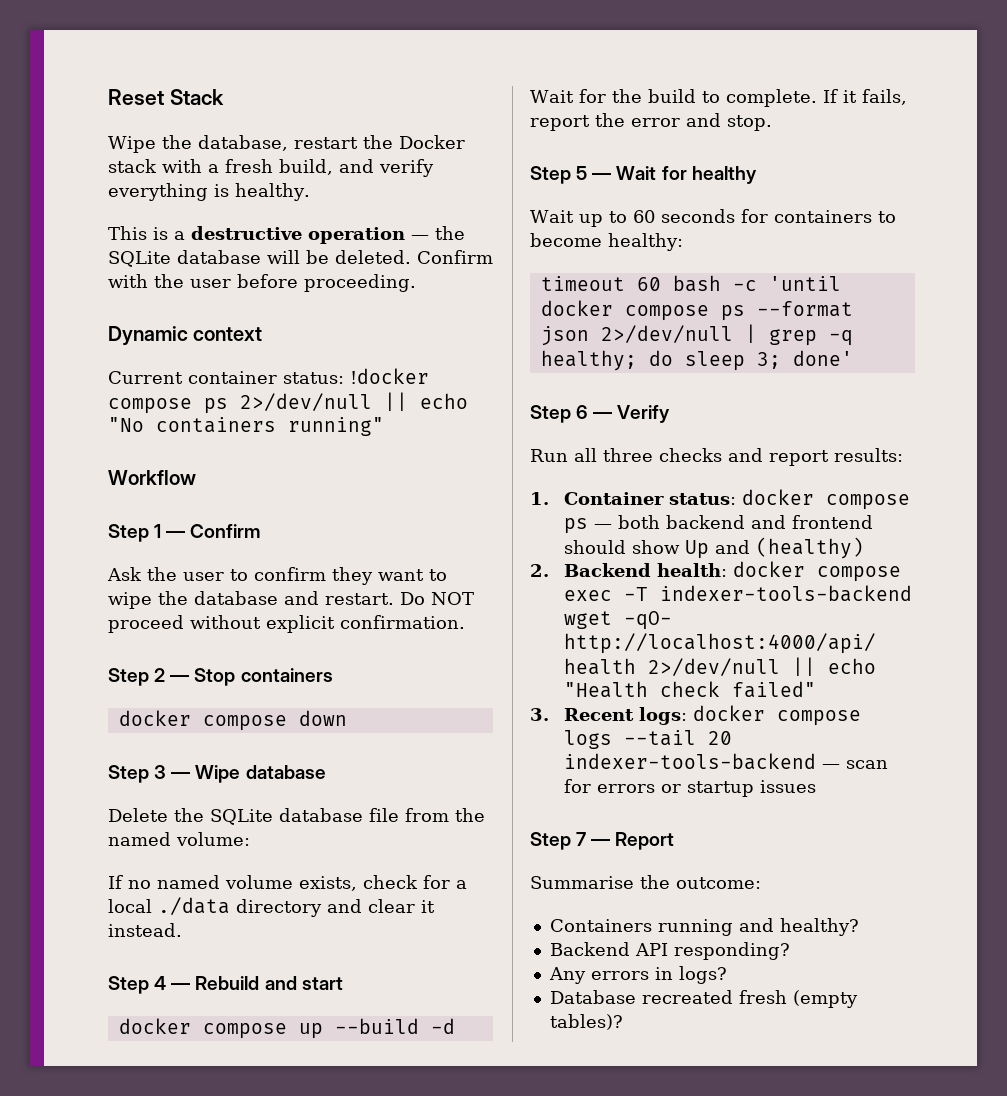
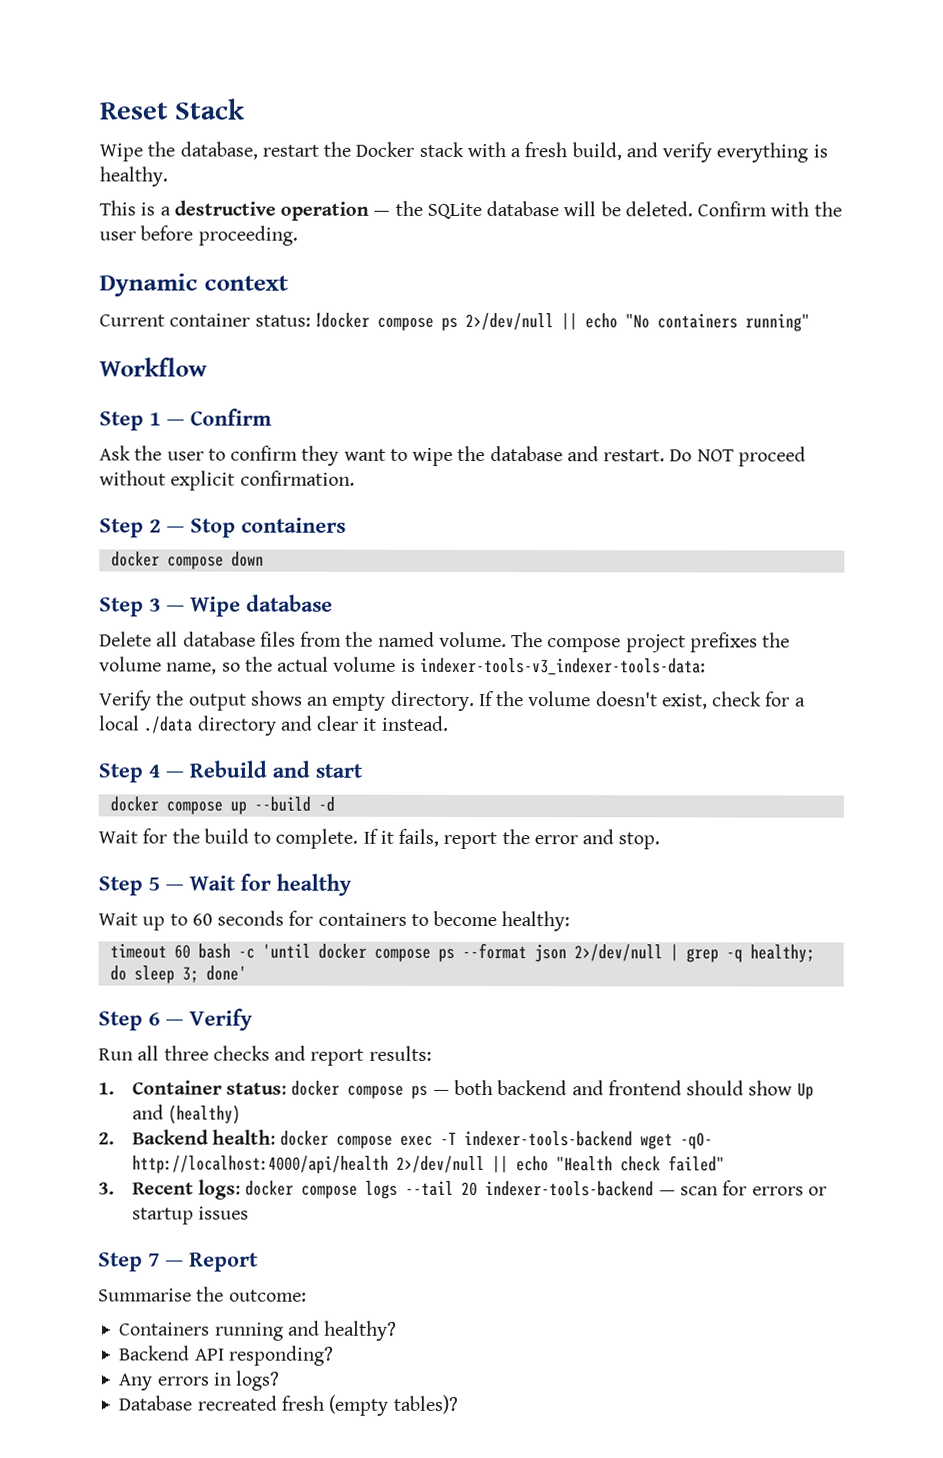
- Delete the SQLite database file from the named volume:
- If no named volume exists, check for a local ./data directory and clear it instead.
+ Delete all database files from the named volume. The compose project prefixes the volume name, so the actual volume is indexer-tools-v3_indexer-tools-data:
+ Verify the output shows an empty directory. If the volume doesn't exist, check for a local ./data directory and clear it instead.

